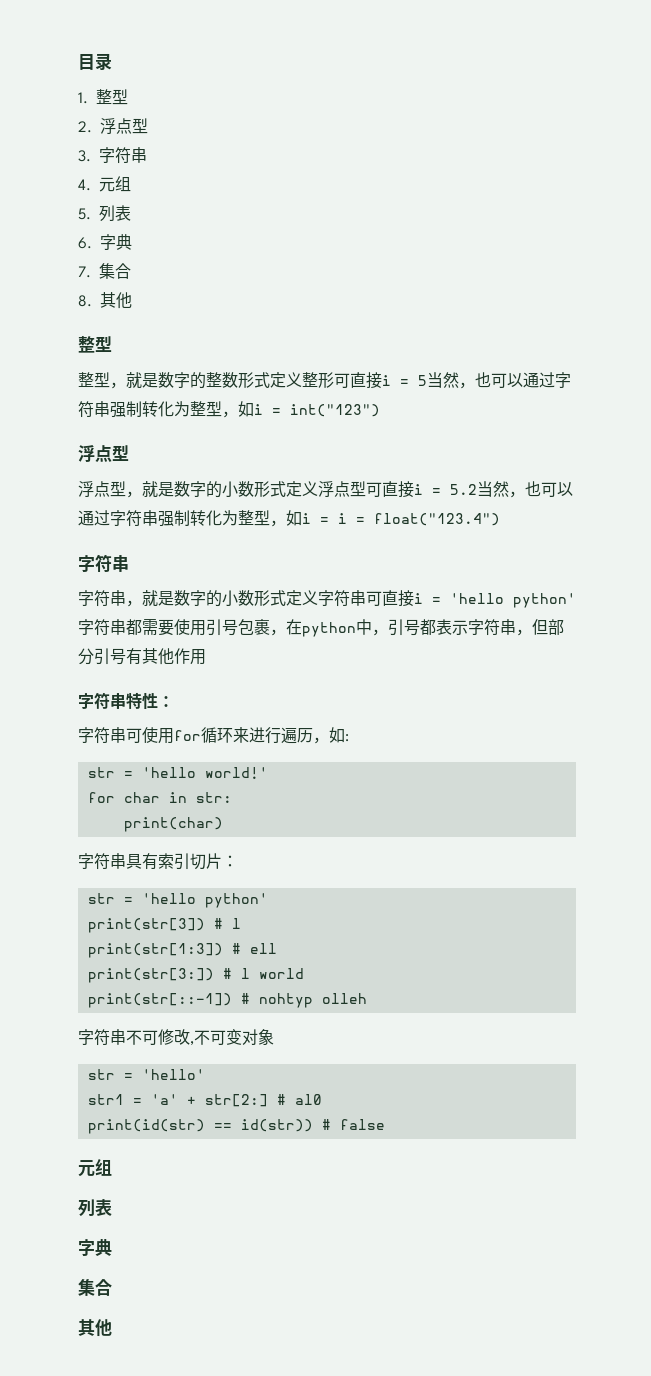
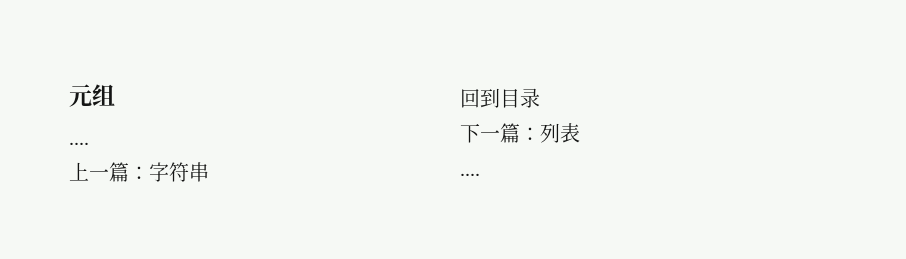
- 目录
- 1.整型
- 2.浮点型
- 3.字符串
- 4.元组
- 5.列表
- 6.字典
- 7.集合
- 8.其他
- 整型
- 整型，就是数字的整数形式定义整形可直接i = 5当然，也可以通过字符串强制转化为整型，如i = int("123")
- 浮点型
- 浮点型，就是数字的小数形式定义浮点型可直接i = 5.2当然，也可以通过字符串强制转化为整型，如i = i = float("123.4")
- 字符串
- 字符串，就是数字的小数形式定义字符串可直接i = 'hello python'字符串都需要使用引号包裹，在python中，引号都表示字符串，但部分引号有其他作用
- 字符串特性：
- 字符串可使用for循环来进行遍历，如:
- str = 'hello world!'
- for char in str:
- print(char)
- 字符串具有索引切片：
- str = 'hello python'
- print(str[3]) # l
- print(str[1:3]) # ell
- print(str[3:]) # l world
- print(str[::-1]) # nohtyp olleh
- 字符串不可修改,不可变对象
- str = 'hello'
- str1 = 'a' + str[2:] # al0
- print(id(str) == id(str)) # false
  元组
- 列表
- 字典
- 集合
- 其他
+ ....
+ 上一篇：字符串
+ 回到目录
+ 下一篇：列表
+ ....

